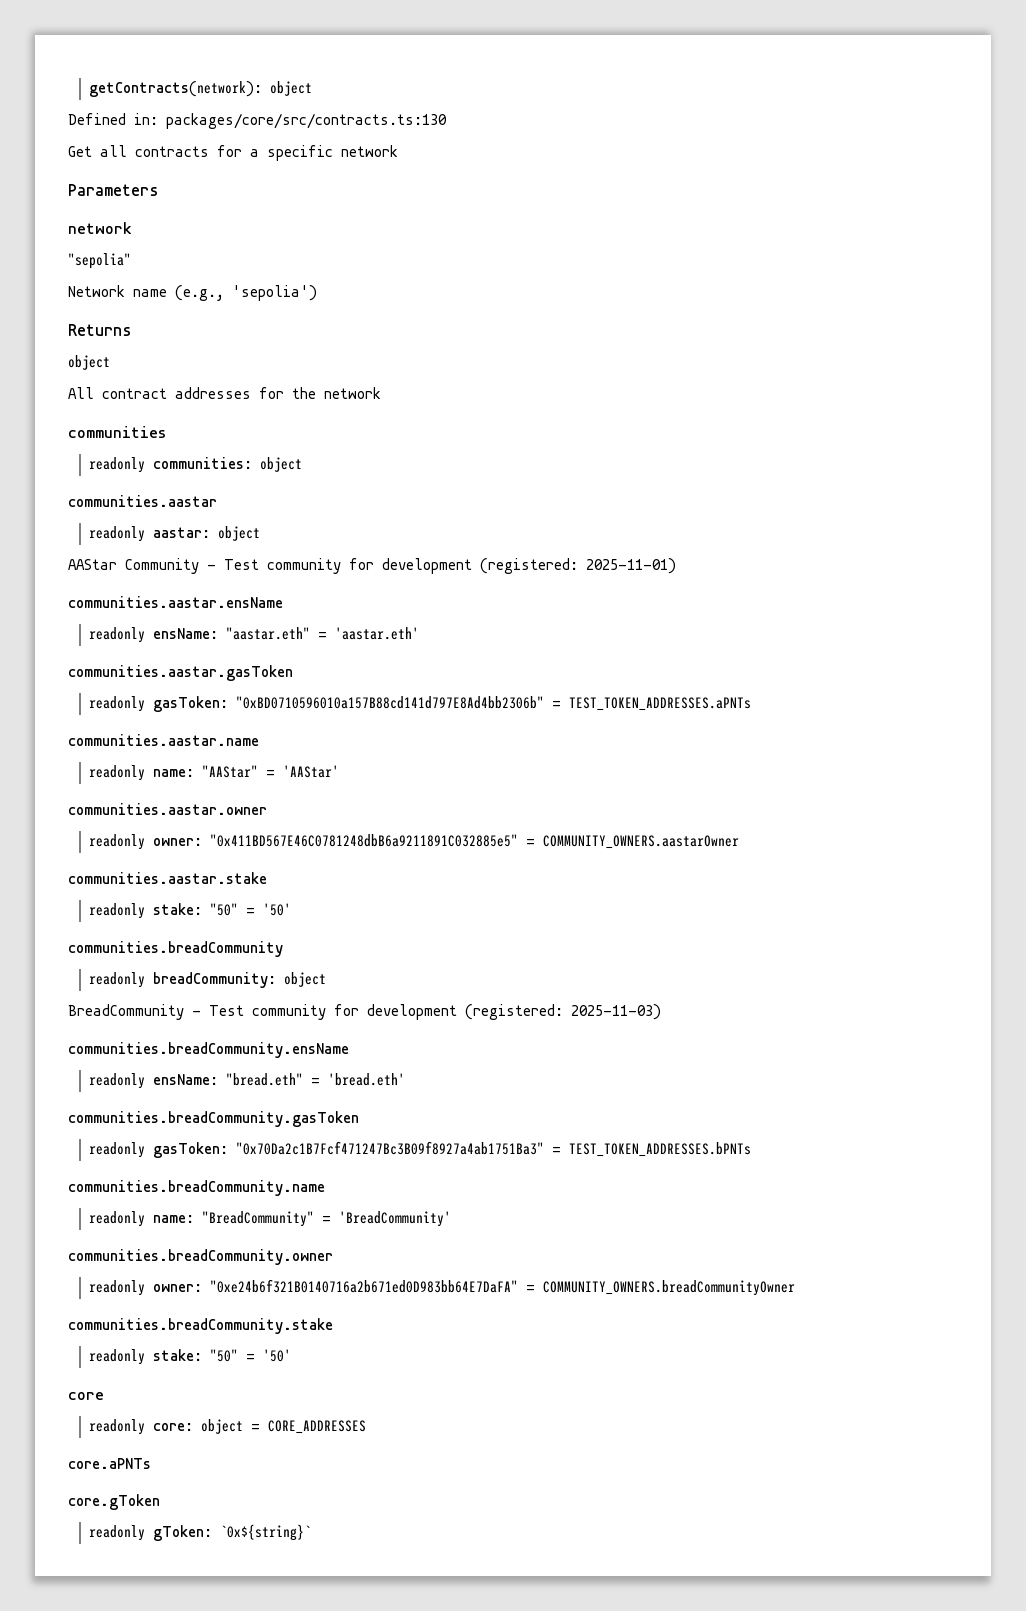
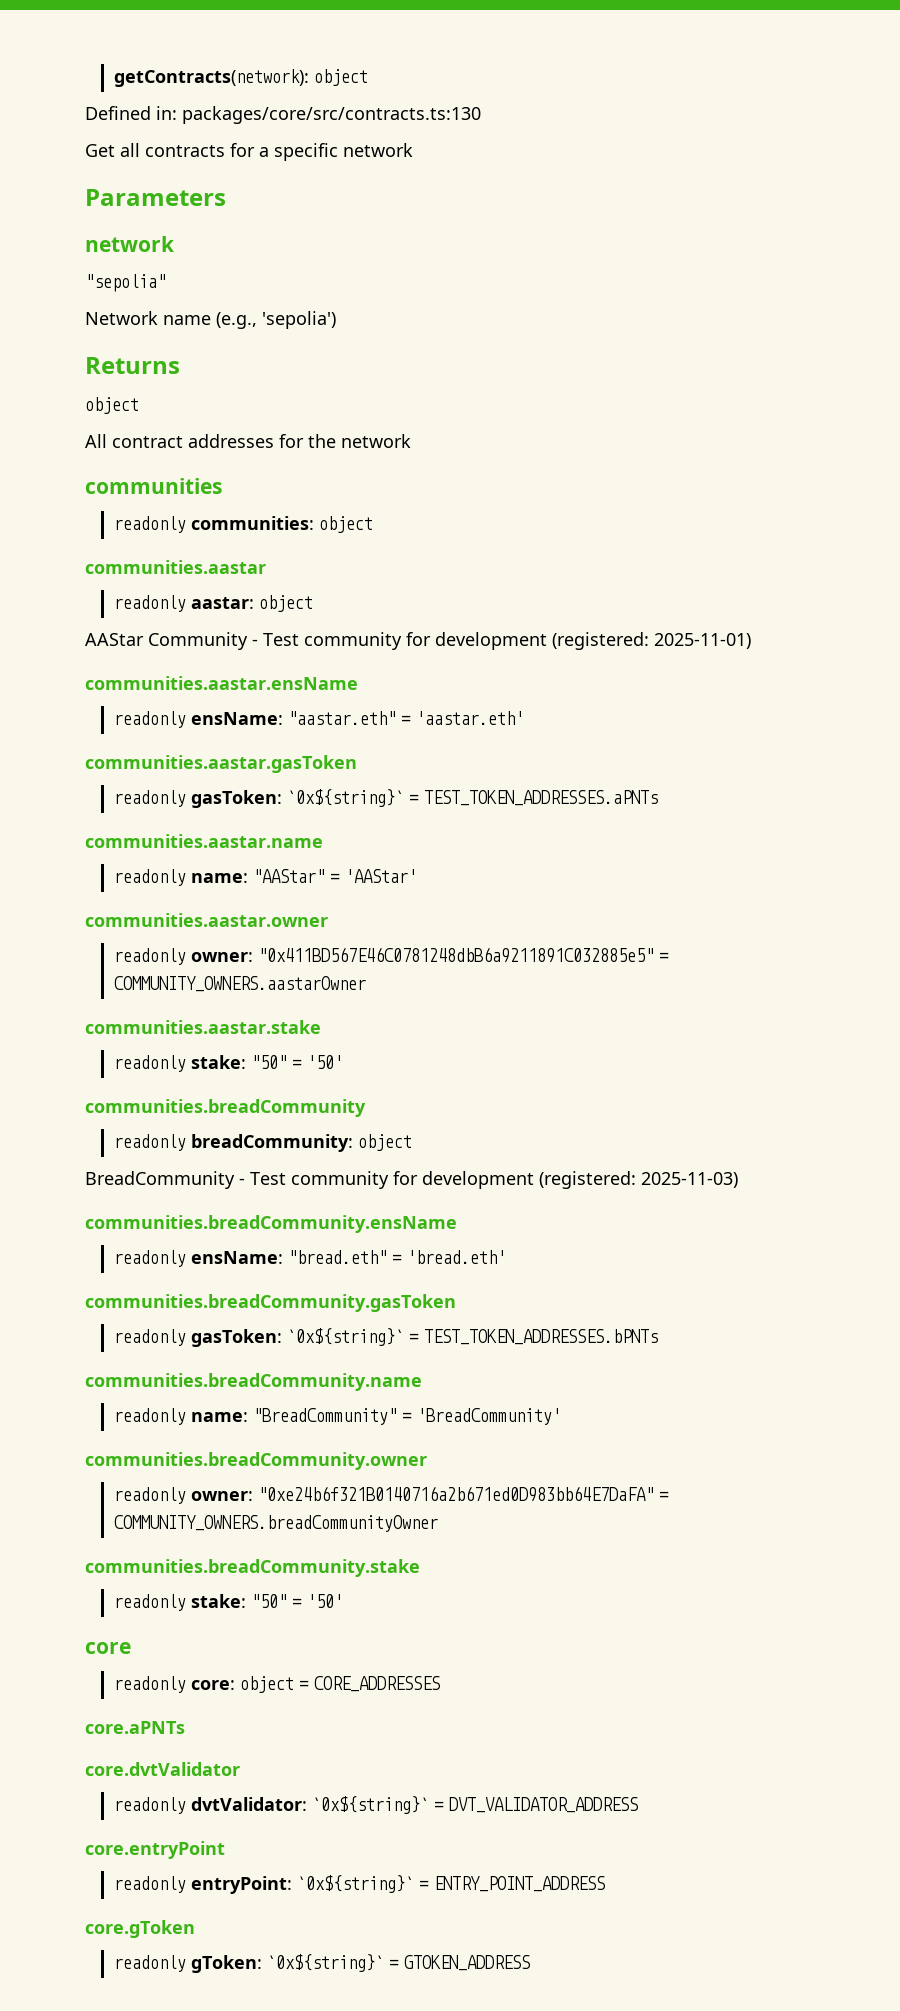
- readonly gasToken: "0xBD0710596010a157B88cd141d797E8Ad4bb2306b" = TEST_TOKEN_ADDRESSES.aPNTs
+ readonly gasToken: `0x${string}` = TEST_TOKEN_ADDRESSES.aPNTs
- readonly gasToken: "0x70Da2c1B7Fcf471247Bc3B09f8927a4ab1751Ba3" = TEST_TOKEN_ADDRESSES.bPNTs
+ readonly gasToken: `0x${string}` = TEST_TOKEN_ADDRESSES.bPNTs
+ core.dvtValidator
+ readonly dvtValidator: `0x${string}` = DVT_VALIDATOR_ADDRESS
+ core.entryPoint
+ readonly entryPoint: `0x${string}` = ENTRY_POINT_ADDRESS
- readonly gToken: `0x${string}`
+ readonly gToken: `0x${string}` = GTOKEN_ADDRESS

